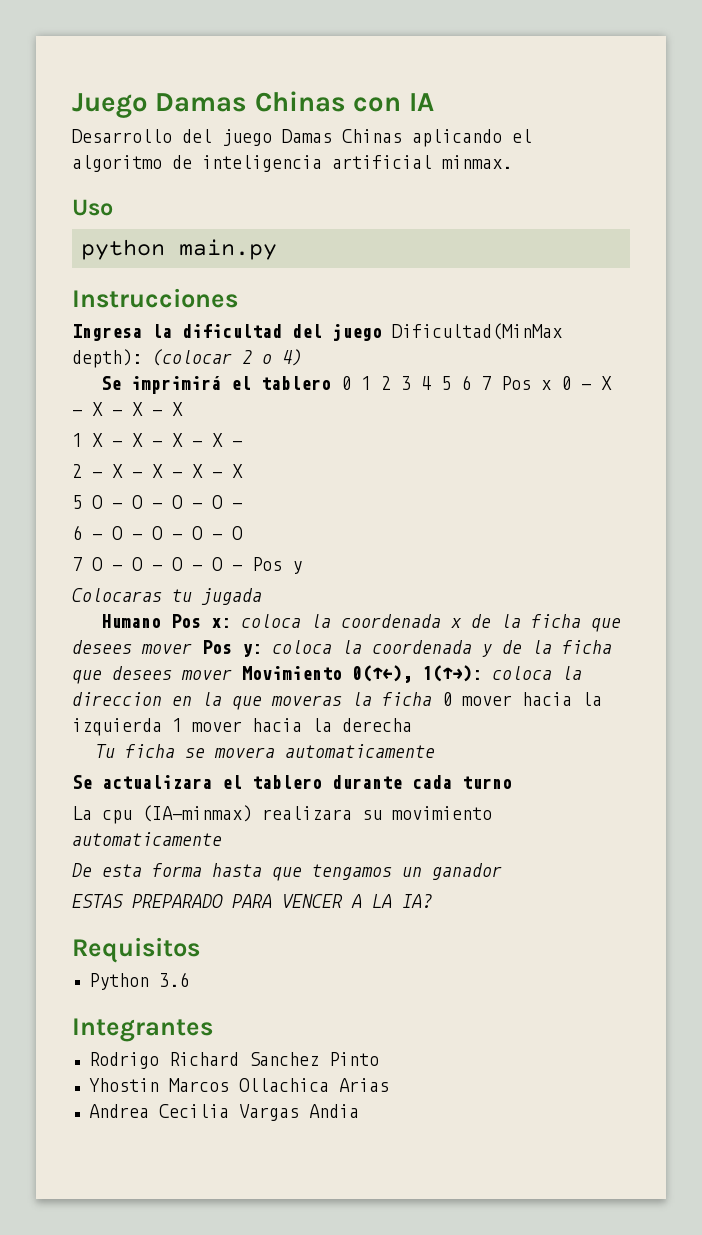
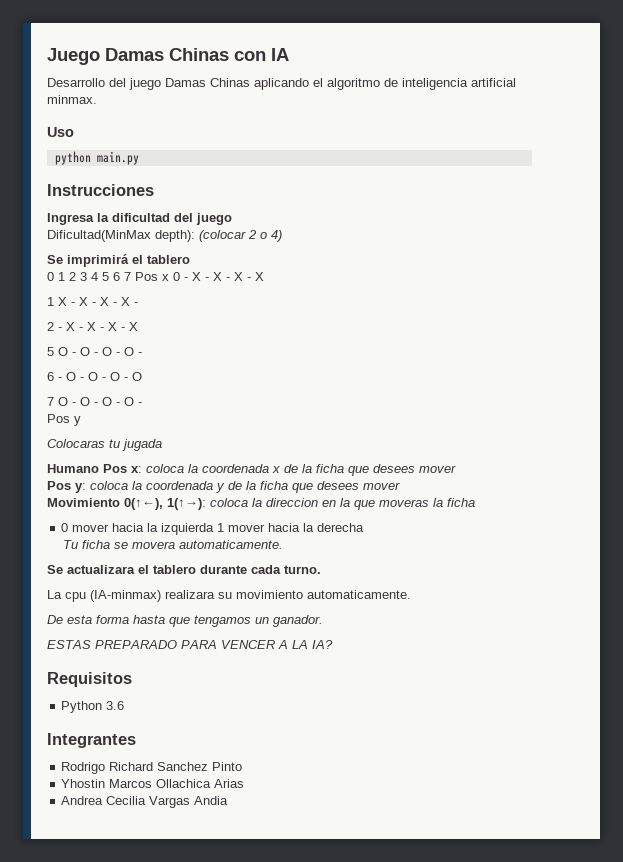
- Ingresa la dificultad del juego Dificultad(MinMax depth): (colocar 2 o 4)
+ Ingresa la dificultad del juego
+ Dificultad(MinMax depth): (colocar 2 o 4)
- Se imprimirá el tablero 0 1 2 3 4 5 6 7 Pos x 0 - X - X - X - X
+ Se imprimirá el tablero
+ 0 1 2 3 4 5 6 7 Pos x 0 - X - X - X - X
- 7 O - O - O - O - Pos y
+ 7 O - O - O - O -
+ Pos y
- Humano Pos x: coloca la coordenada x de la ficha que desees mover Pos y: coloca la coordenada y de la ficha que desees mover Movimiento 0(↑←), 1(↑→): coloca la direccion en la que moveras la ficha 0 mover hacia la izquierda 1 mover hacia la derecha
+ Humano Pos x: coloca la coordenada x de la ficha que desees mover
+ Pos y: coloca la coordenada y de la ficha que desees mover
+ Movimiento 0(↑←), 1(↑→): coloca la direccion en la que moveras la ficha
+ 0 mover hacia la izquierda 1 mover hacia la derecha
- Tu ficha se movera automaticamente
+ Tu ficha se movera automaticamente.
- Se actualizara el tablero durante cada turno
+ Se actualizara el tablero durante cada turno.
- La cpu (IA-minmax) realizara su movimiento automaticamente
+ La cpu (IA-minmax) realizara su movimiento automaticamente.
- De esta forma hasta que tengamos un ganador
+ De esta forma hasta que tengamos un ganador.

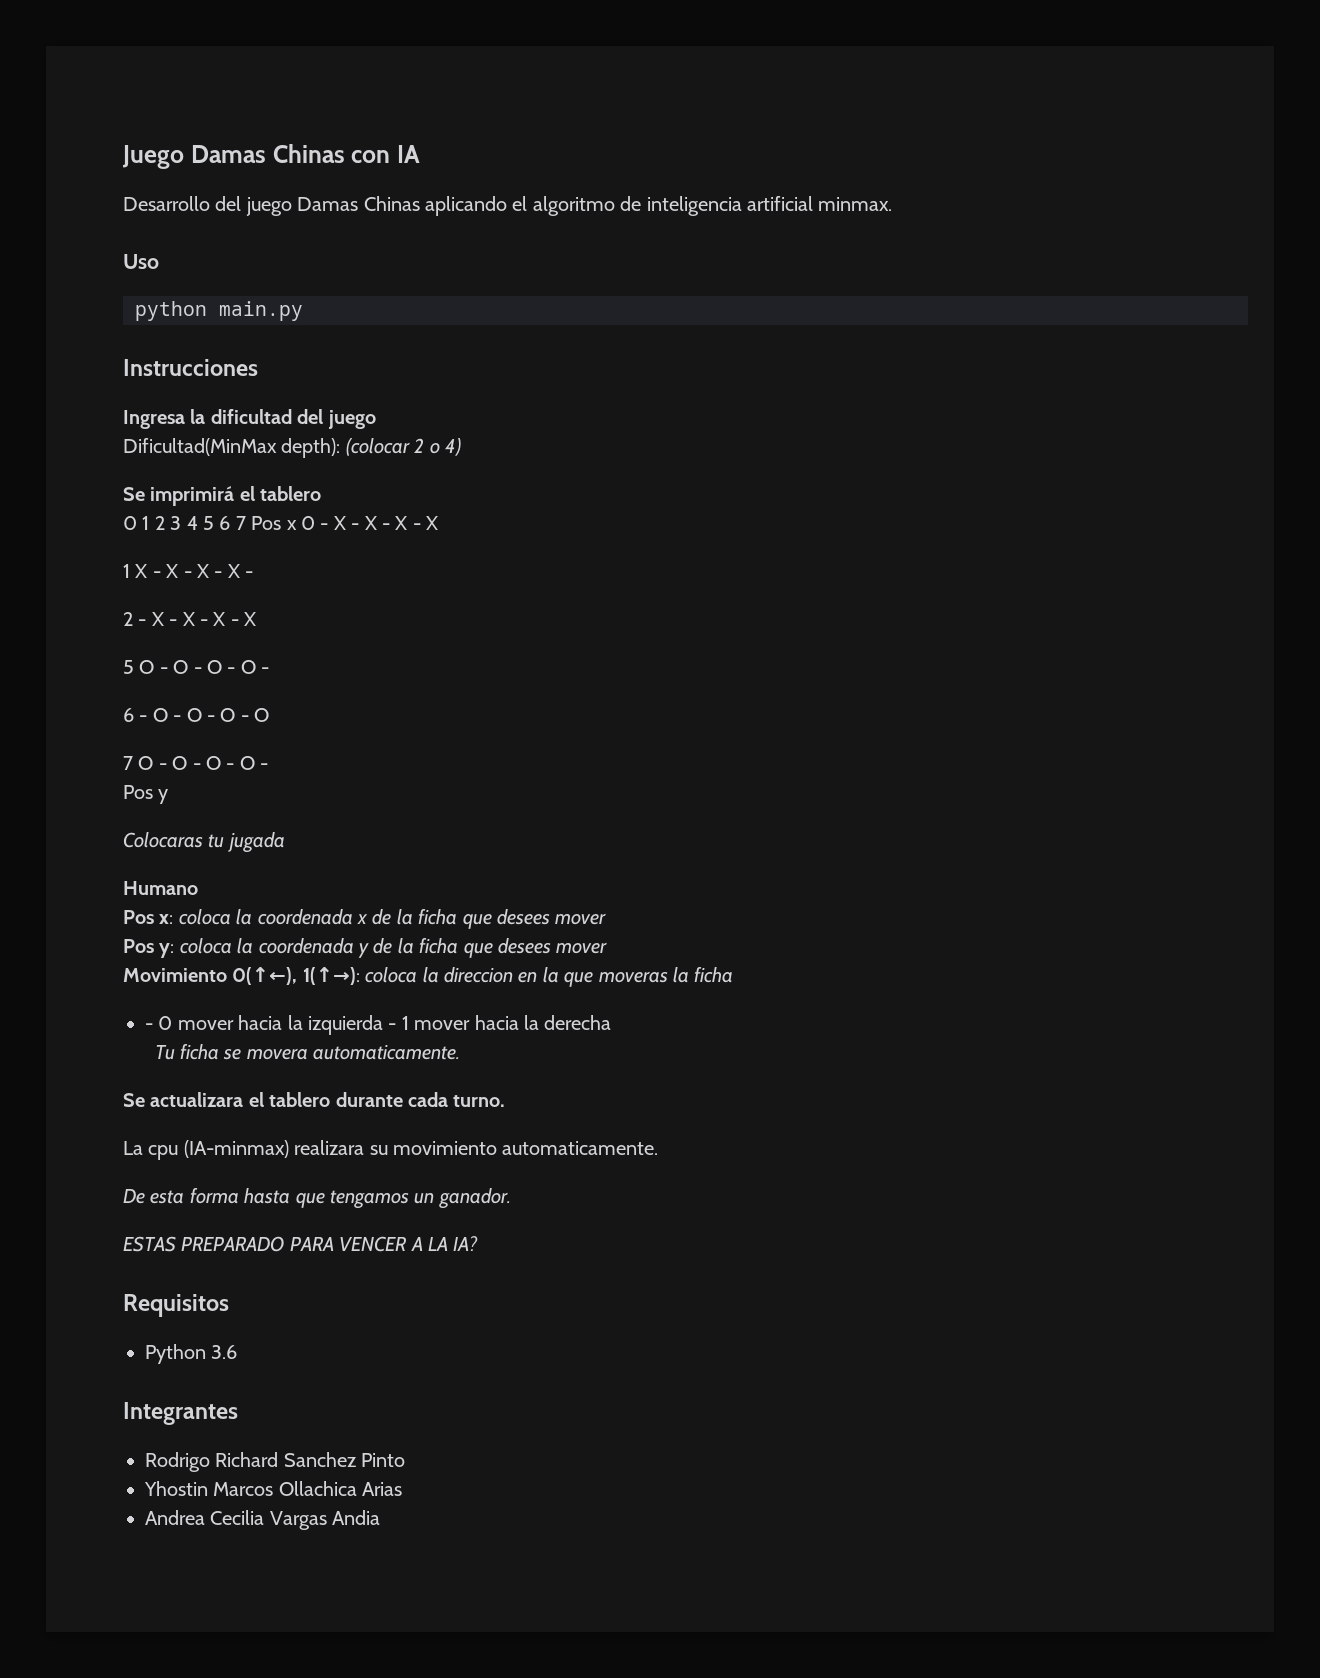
- Humano Pos x: coloca la coordenada x de la ficha que desees mover
+ Humano
+ Pos x: coloca la coordenada x de la ficha que desees mover
- 0 mover hacia la izquierda 1 mover hacia la derecha
+ - 0 mover hacia la izquierda - 1 mover hacia la derecha

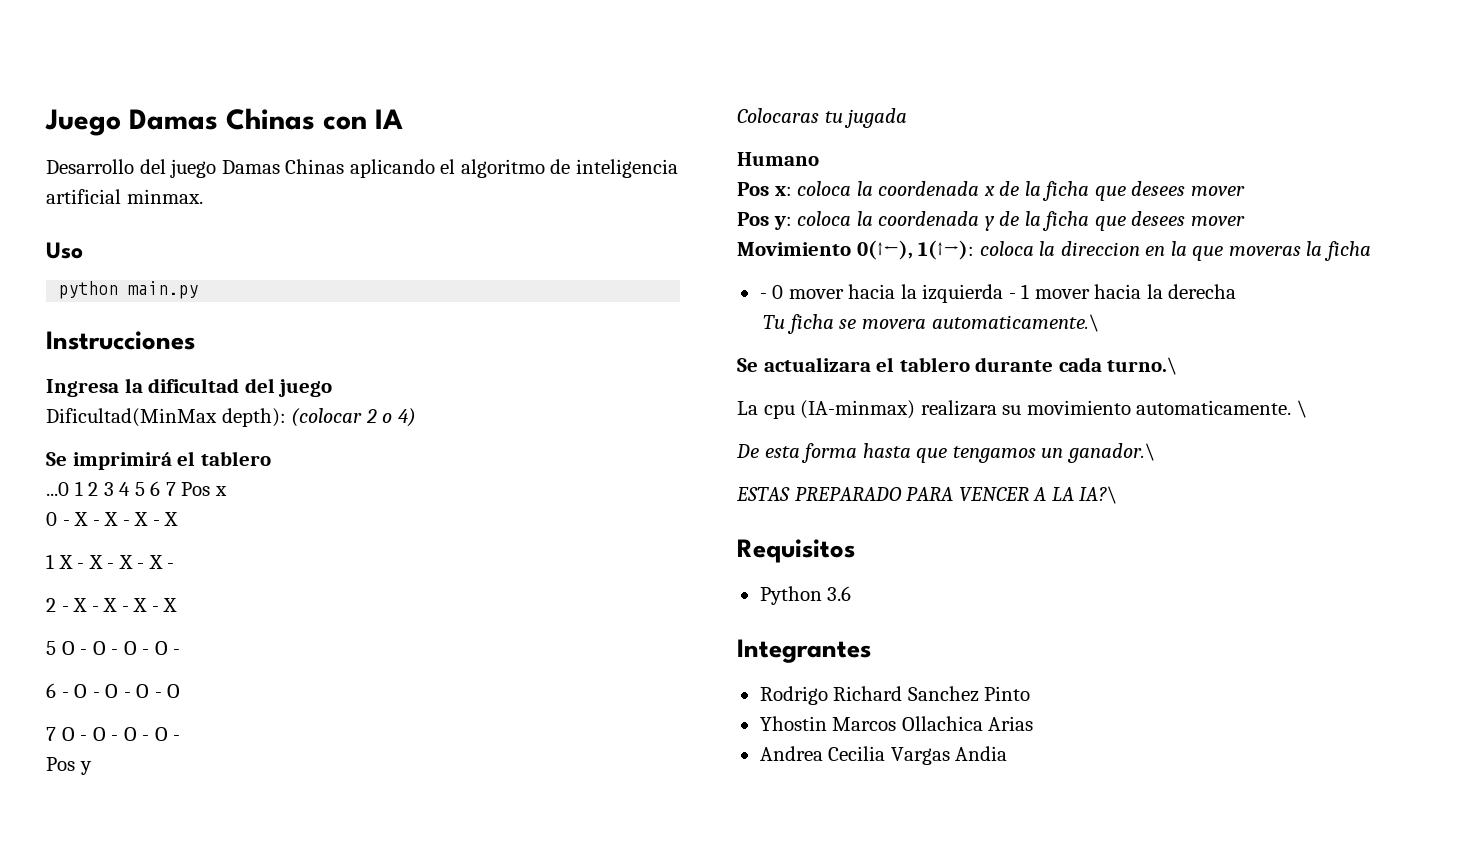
- 0 1 2 3 4 5 6 7 Pos x 0 - X - X - X - X
+ ...0 1 2 3 4 5 6 7 Pos x
+ 0 - X - X - X - X
- Tu ficha se movera automaticamente.
+ Tu ficha se movera automaticamente.\
- Se actualizara el tablero durante cada turno.
+ Se actualizara el tablero durante cada turno.\
+ \
- De esta forma hasta que tengamos un ganador.
+ De esta forma hasta que tengamos un ganador.\
- ESTAS PREPARADO PARA VENCER A LA IA?
+ ESTAS PREPARADO PARA VENCER A LA IA?\

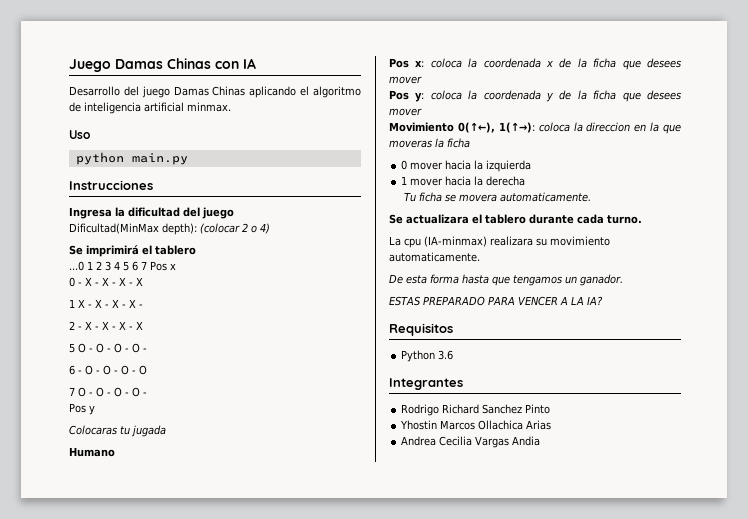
- - 0 mover hacia la izquierda - 1 mover hacia la derecha
+ 0 mover hacia la izquierda
+ 1 mover hacia la derecha
- Tu ficha se movera automaticamente.\
+ Tu ficha se movera automaticamente.
- Se actualizara el tablero durante cada turno.\
+ Se actualizara el tablero durante cada turno.
- \
- De esta forma hasta que tengamos un ganador.\
+ De esta forma hasta que tengamos un ganador.
- ESTAS PREPARADO PARA VENCER A LA IA?\
+ ESTAS PREPARADO PARA VENCER A LA IA?

